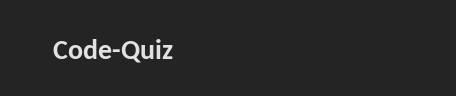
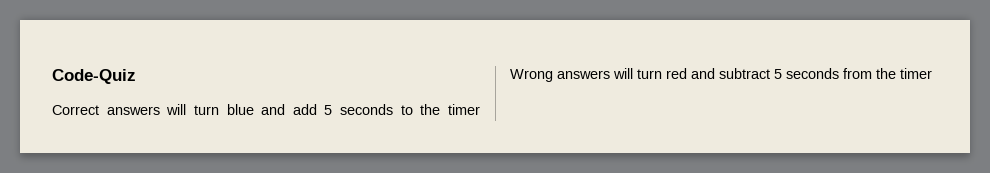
+ Correct answers will turn blue and add 5 seconds to the timer Wrong answers will turn red and subtract 5 seconds from the timer

